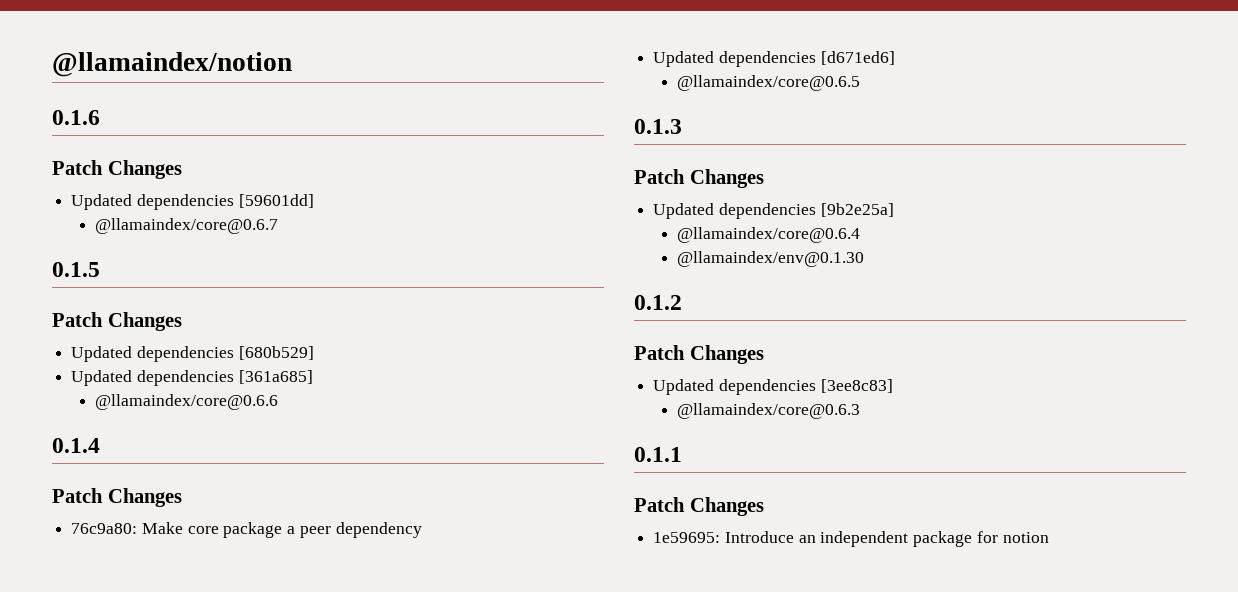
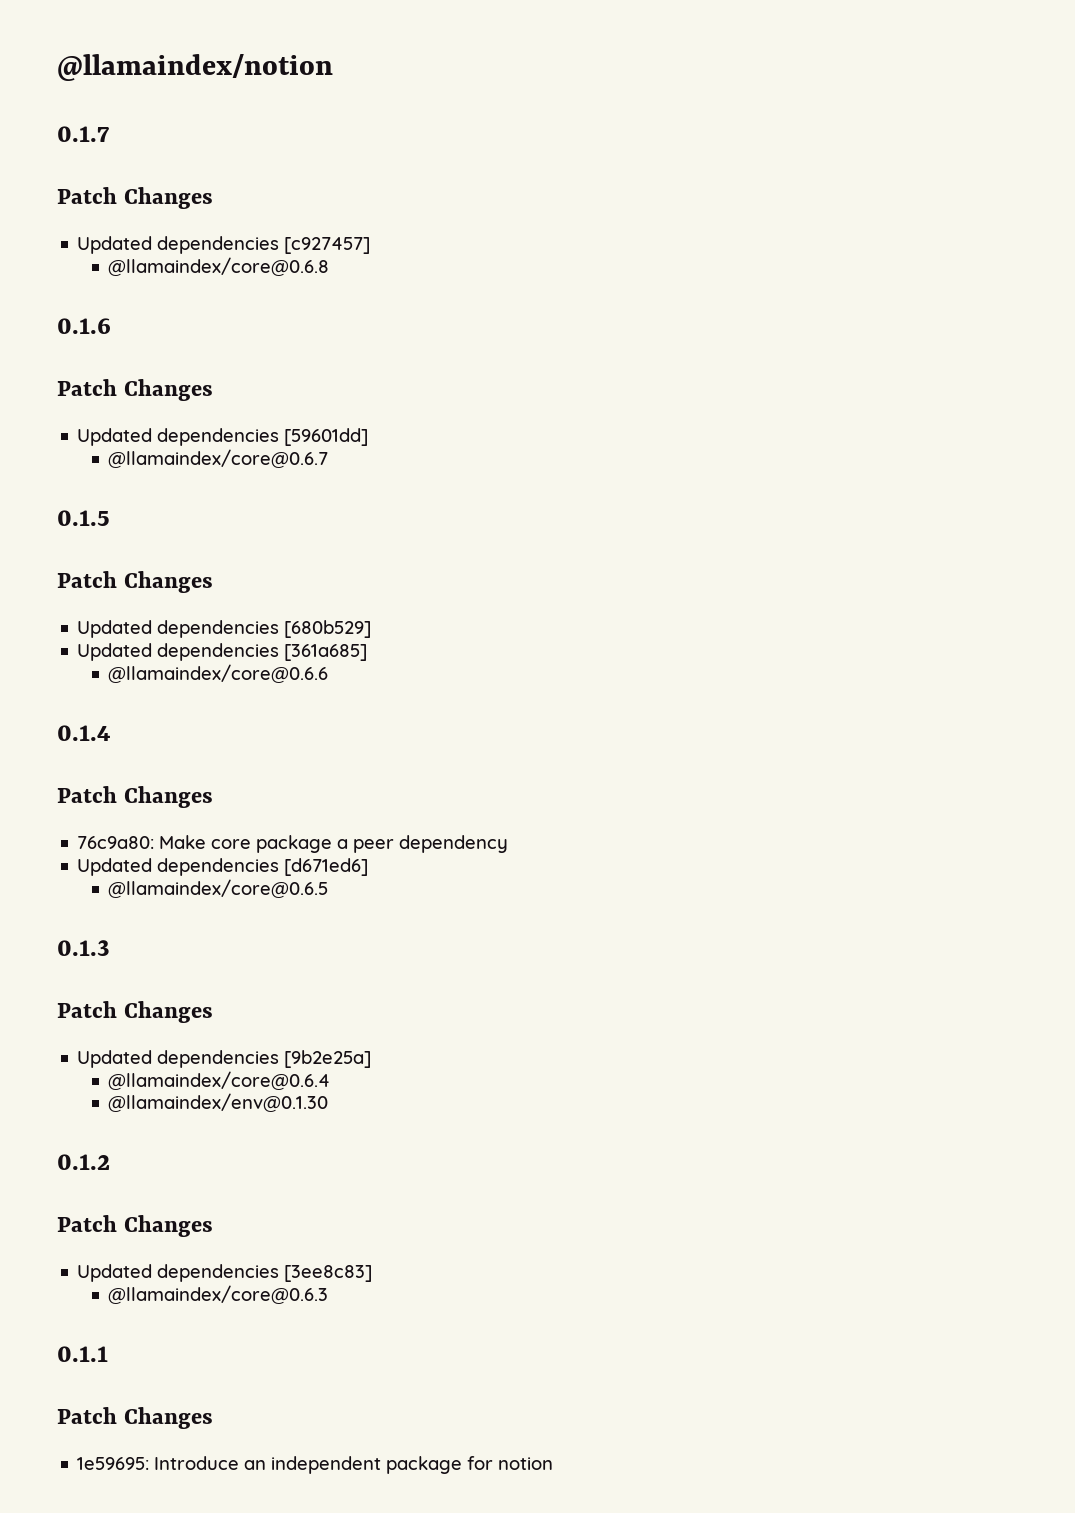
+ 0.1.7
+ Patch Changes
+ Updated dependencies [c927457]
+ @llamaindex/core@0.6.8

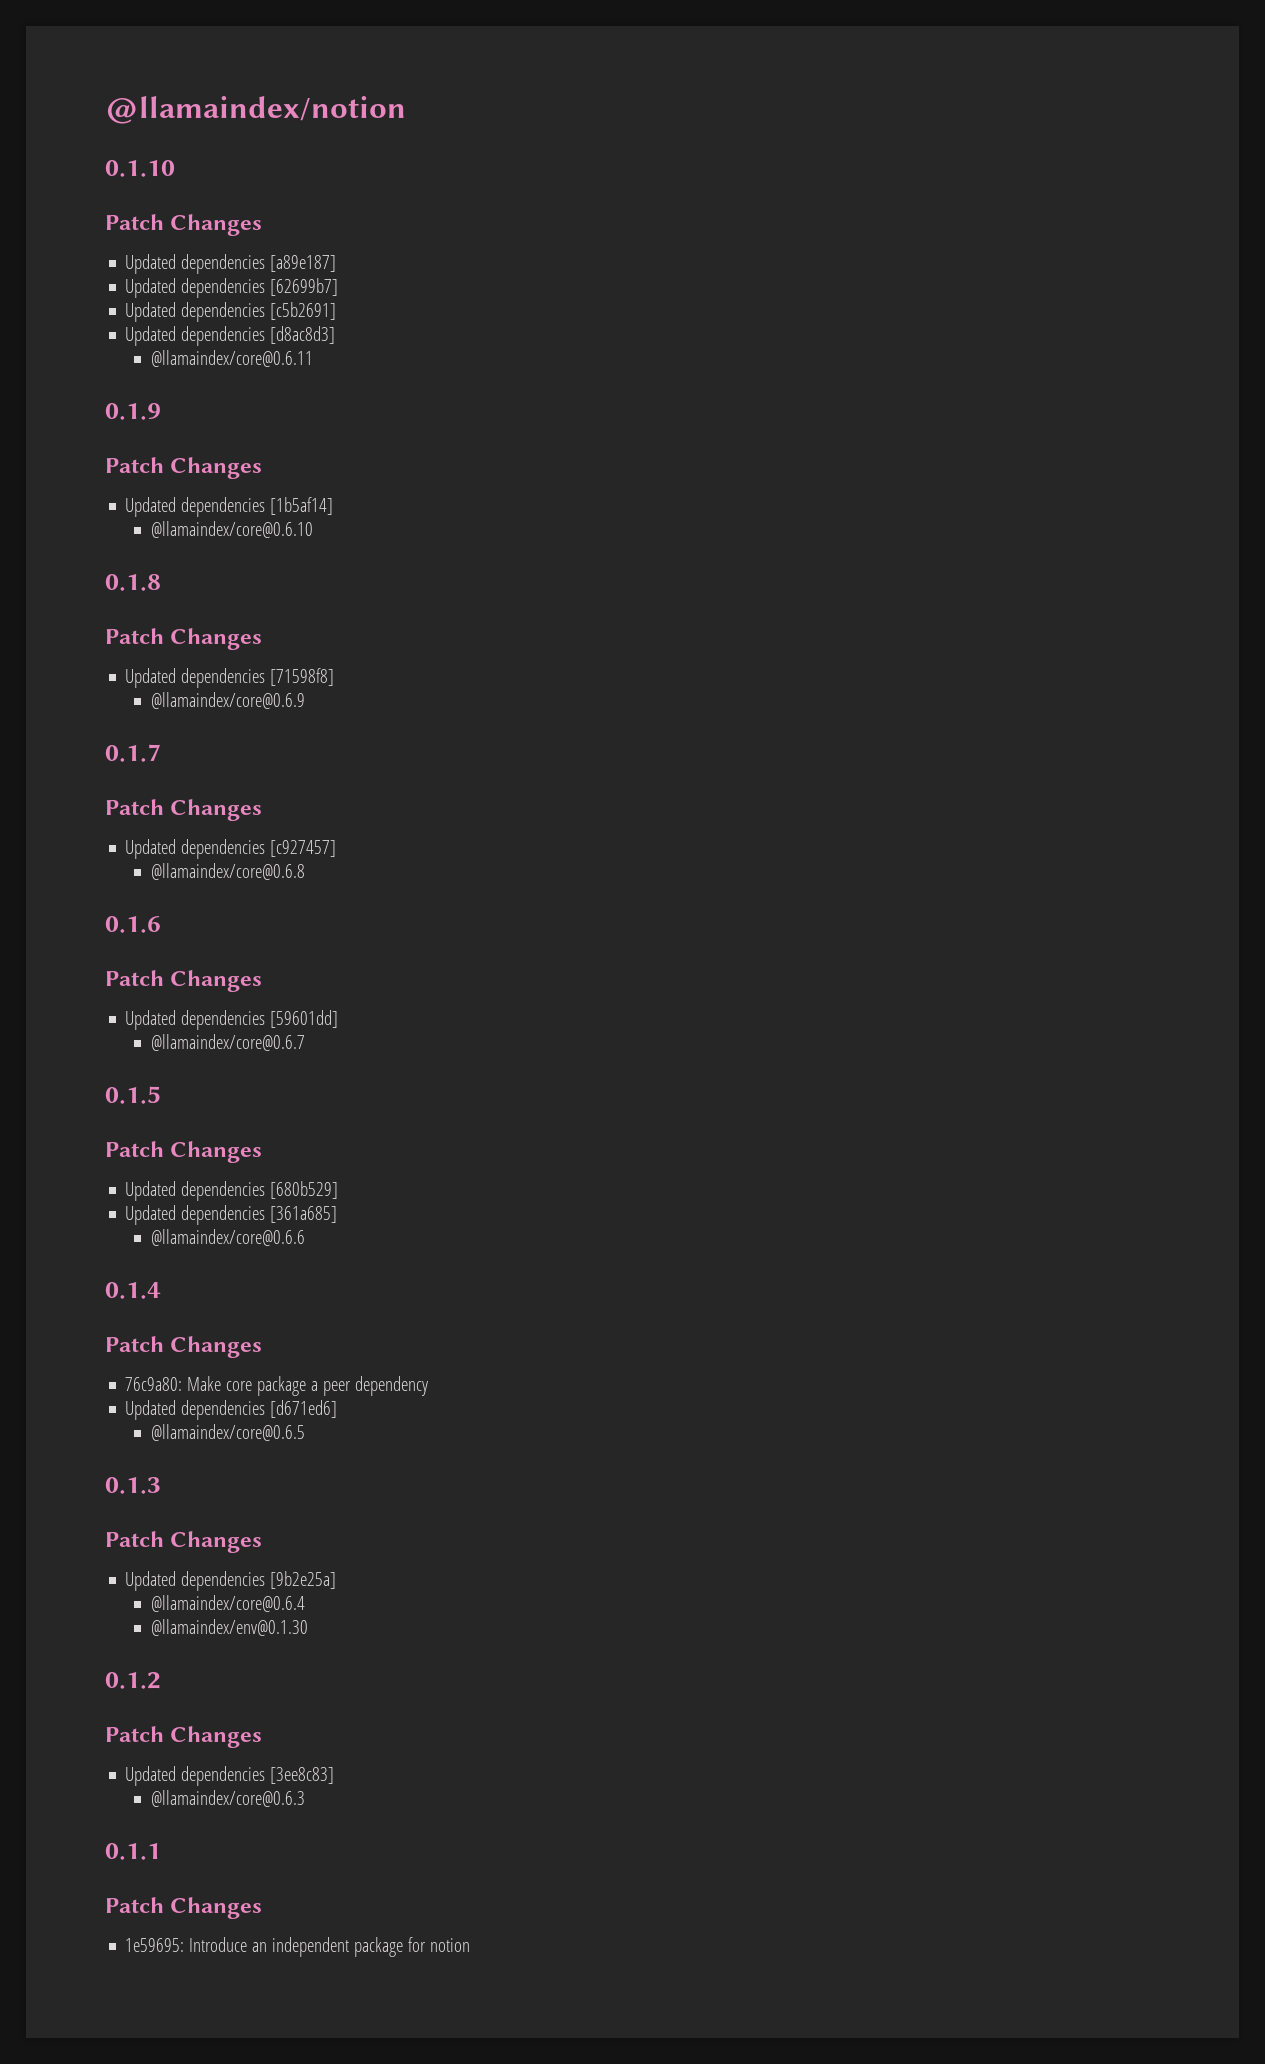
+ 0.1.10
+ Patch Changes
+ Updated dependencies [a89e187]
+ Updated dependencies [62699b7]
+ Updated dependencies [c5b2691]
+ Updated dependencies [d8ac8d3]
+ @llamaindex/core@0.6.11
+ 0.1.9
+ Patch Changes
+ Updated dependencies [1b5af14]
+ @llamaindex/core@0.6.10
+ 0.1.8
+ Patch Changes
+ Updated dependencies [71598f8]
+ @llamaindex/core@0.6.9

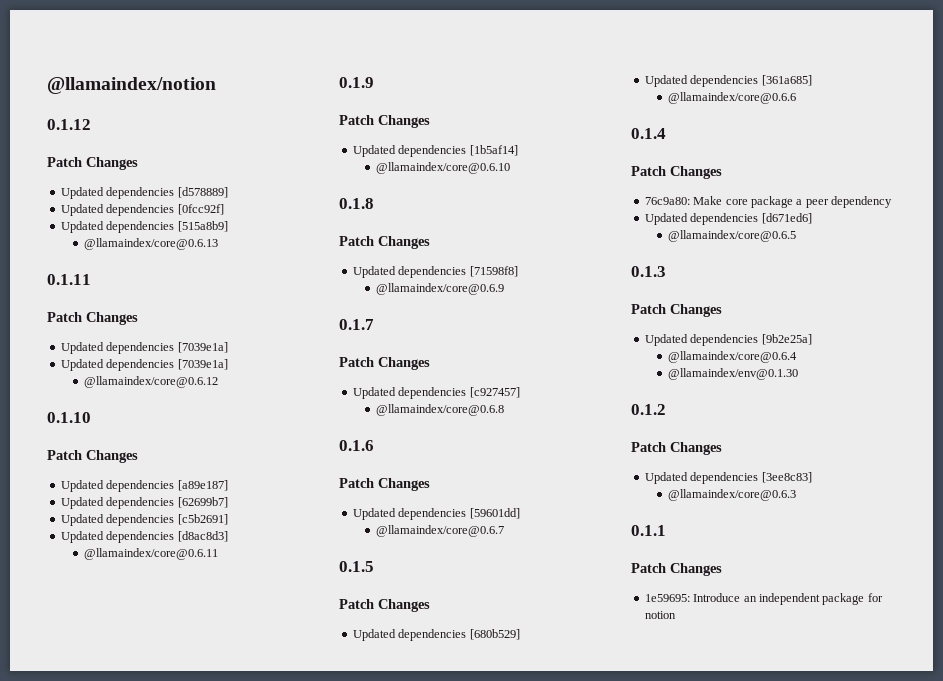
+ 0.1.12
+ Patch Changes
+ Updated dependencies [d578889]
+ Updated dependencies [0fcc92f]
+ Updated dependencies [515a8b9]
+ @llamaindex/core@0.6.13
+ 0.1.11
+ Patch Changes
+ Updated dependencies [7039e1a]
+ Updated dependencies [7039e1a]
+ @llamaindex/core@0.6.12

